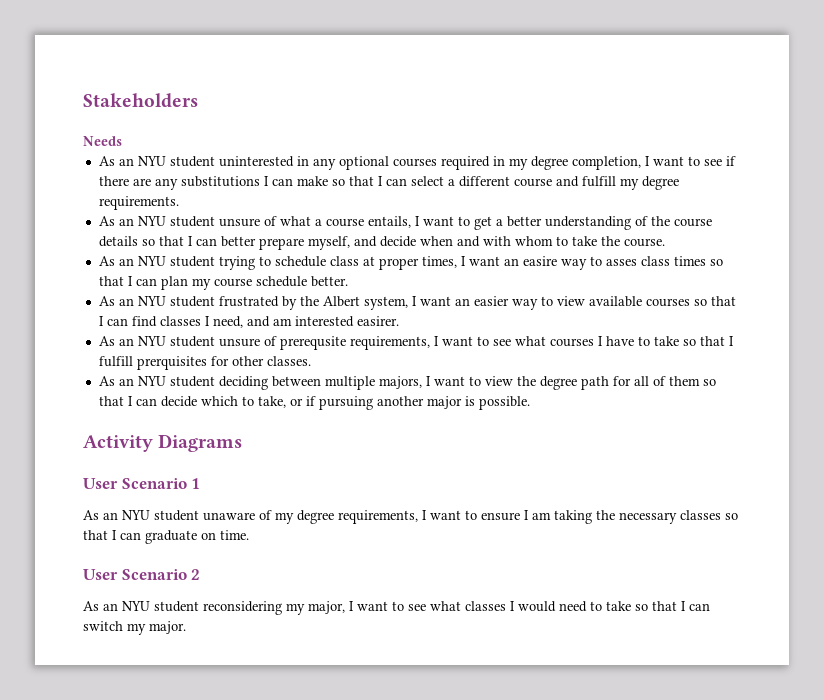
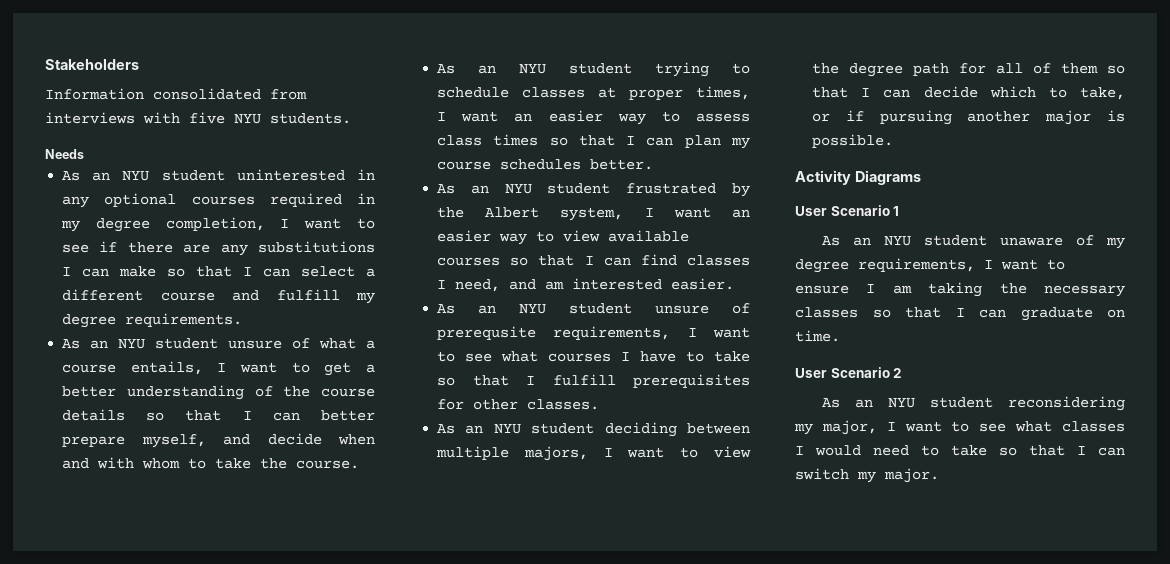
+ Information consolidated from interviews with five NYU students.
- As an NYU student trying to schedule class at proper times, I want an easire way to asses class times so that I can plan my course schedule better.
+ As an NYU student trying to schedule classes at proper times, I want an easier way to assess class times so that I can plan my course schedules better.
- As an NYU student frustrated by the Albert system, I want an easier way to view available courses so that I can find classes I need, and am interested easirer.
+ As an NYU student frustrated by the Albert system, I want an easier way to view available courses so that I can find classes I need, and am interested easier.
- As an NYU student unsure of prerequsite requirements, I want to see what courses I have to take so that I fulfill prerquisites for other classes.
+ As an NYU student unsure of prerequsite requirements, I want to see what courses I have to take so that I fulfill prerequisites for other classes.

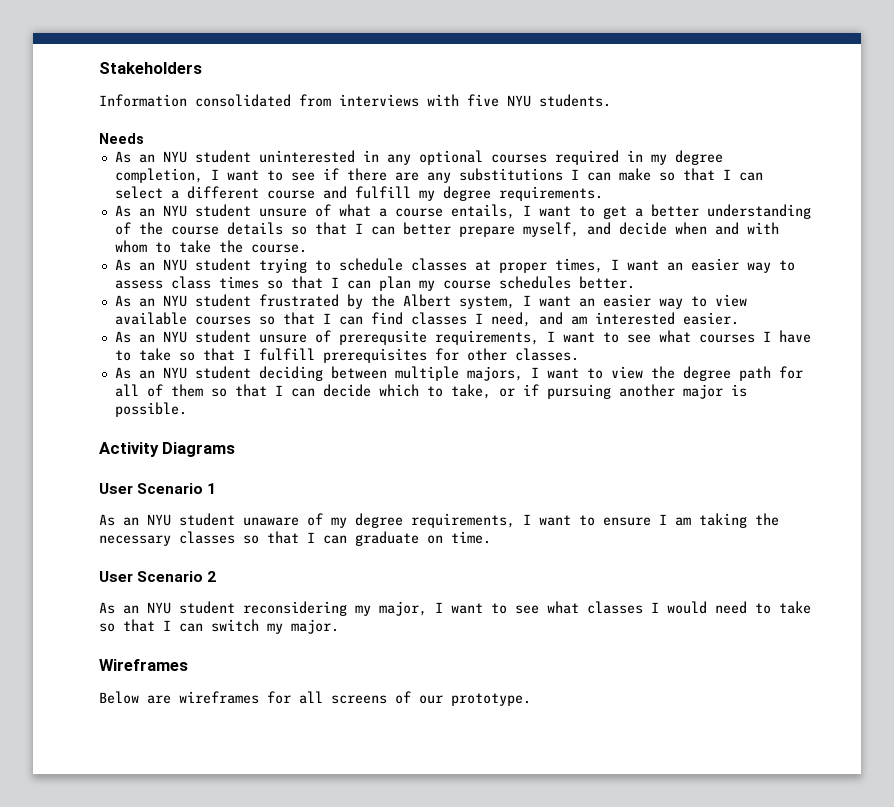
+ Wireframes
+ Below are wireframes for all screens of our prototype.

